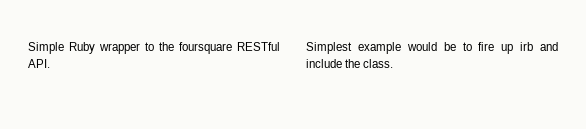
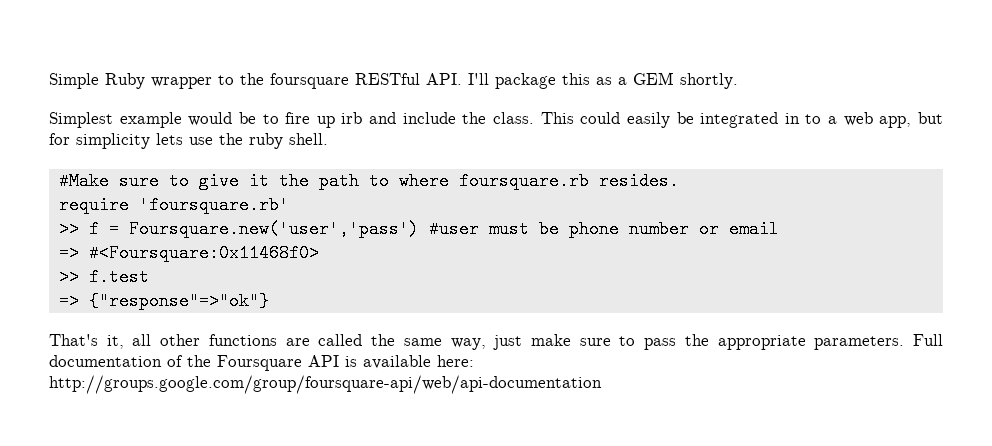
- Simple Ruby wrapper to the foursquare RESTful API.
+ Simple Ruby wrapper to the foursquare RESTful API. I'll package this as a GEM shortly.
+ This could easily be integrated in to a web app, but for simplicity lets use the ruby shell.
+ #Make sure to give it the path to where foursquare.rb resides.
+ require 'foursquare.rb'
+ >> f = Foursquare.new('user','pass') #user must be phone number or email
+ => #<Foursquare:0x11468f0>
+ >> f.test
+ => {"response"=>"ok"}
+ That's it, all other functions are called the same way, just make sure to pass the appropriate parameters. Full documentation of the Foursquare API is available here: http://groups.google.com/group/foursquare-api/web/api-documentation

